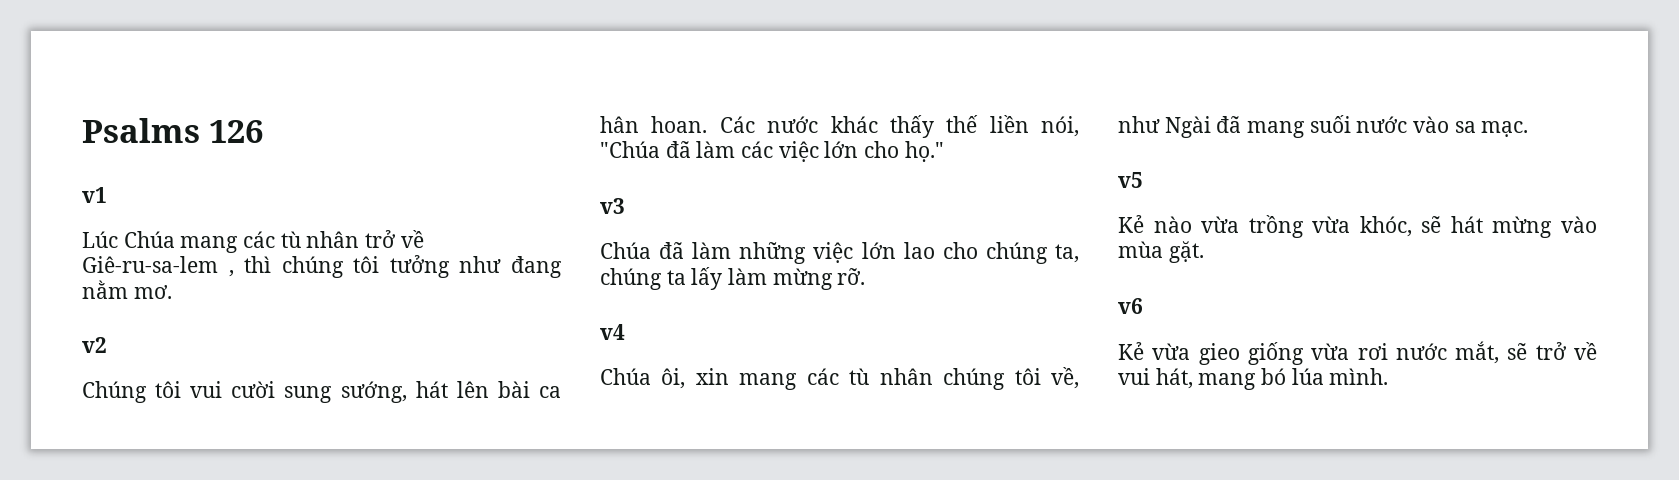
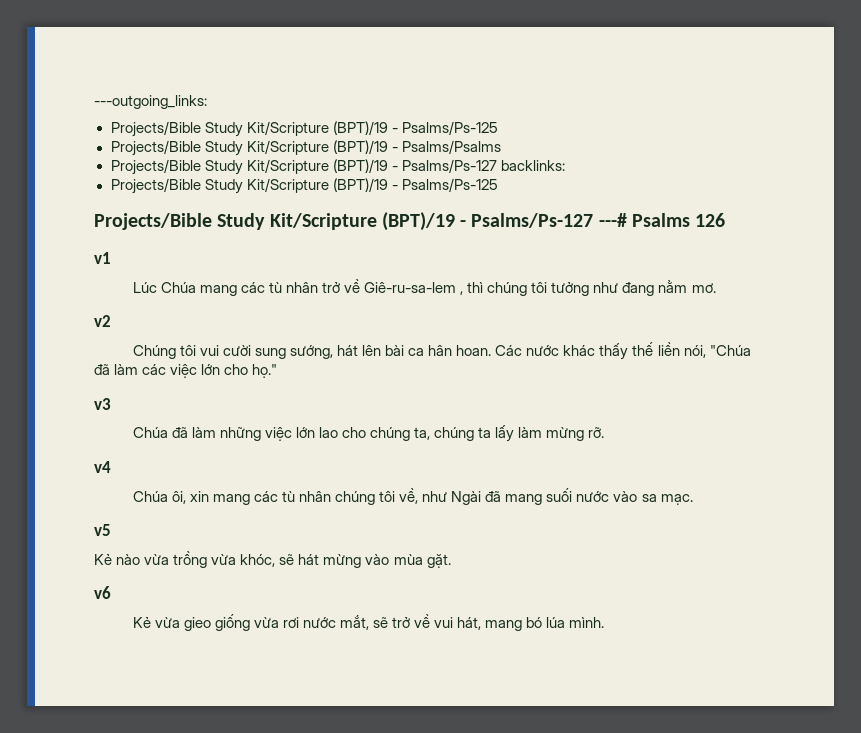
- Psalms 126
+ ---outgoing_links:
+ Projects/Bible Study Kit/Scripture (BPT)/19 - Psalms/Ps-125
+ Projects/Bible Study Kit/Scripture (BPT)/19 - Psalms/Psalms
+ Projects/Bible Study Kit/Scripture (BPT)/19 - Psalms/Ps-127 backlinks:
+ Projects/Bible Study Kit/Scripture (BPT)/19 - Psalms/Ps-125
+ Projects/Bible Study Kit/Scripture (BPT)/19 - Psalms/Ps-127 ---# Psalms 126

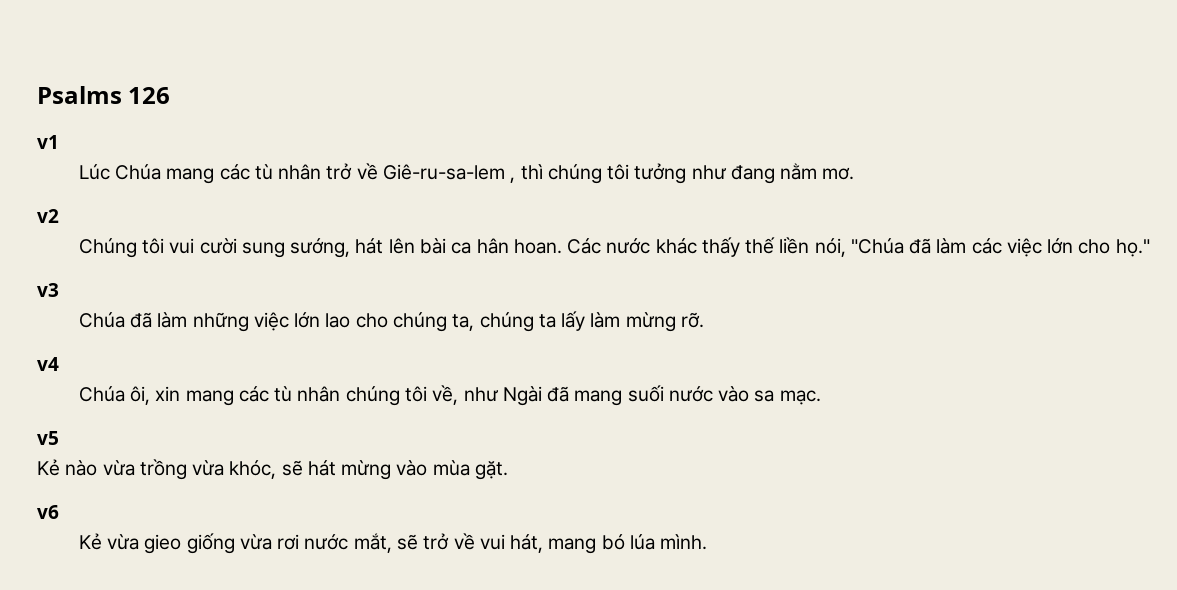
- ---outgoing_links:
- Projects/Bible Study Kit/Scripture (BPT)/19 - Psalms/Ps-125
- Projects/Bible Study Kit/Scripture (BPT)/19 - Psalms/Psalms
- Projects/Bible Study Kit/Scripture (BPT)/19 - Psalms/Ps-127 backlinks:
- Projects/Bible Study Kit/Scripture (BPT)/19 - Psalms/Ps-125
- Projects/Bible Study Kit/Scripture (BPT)/19 - Psalms/Ps-127 ---# Psalms 126
+ Psalms 126

